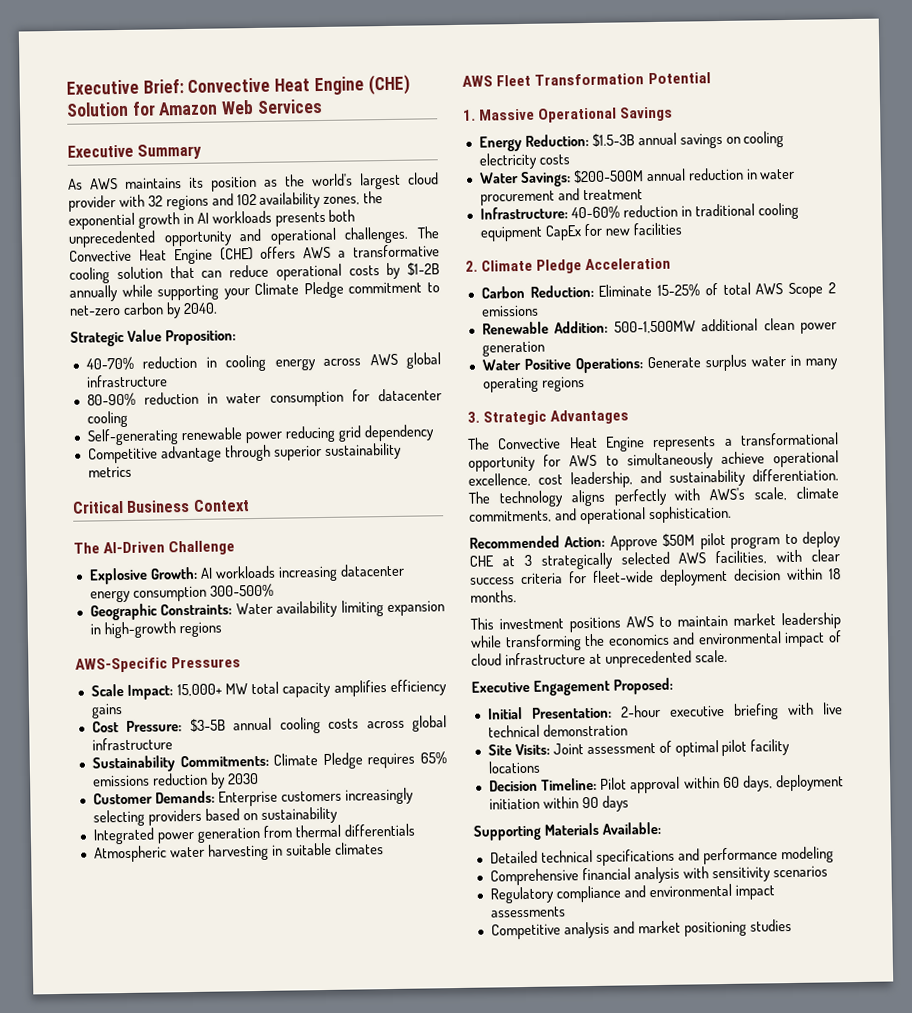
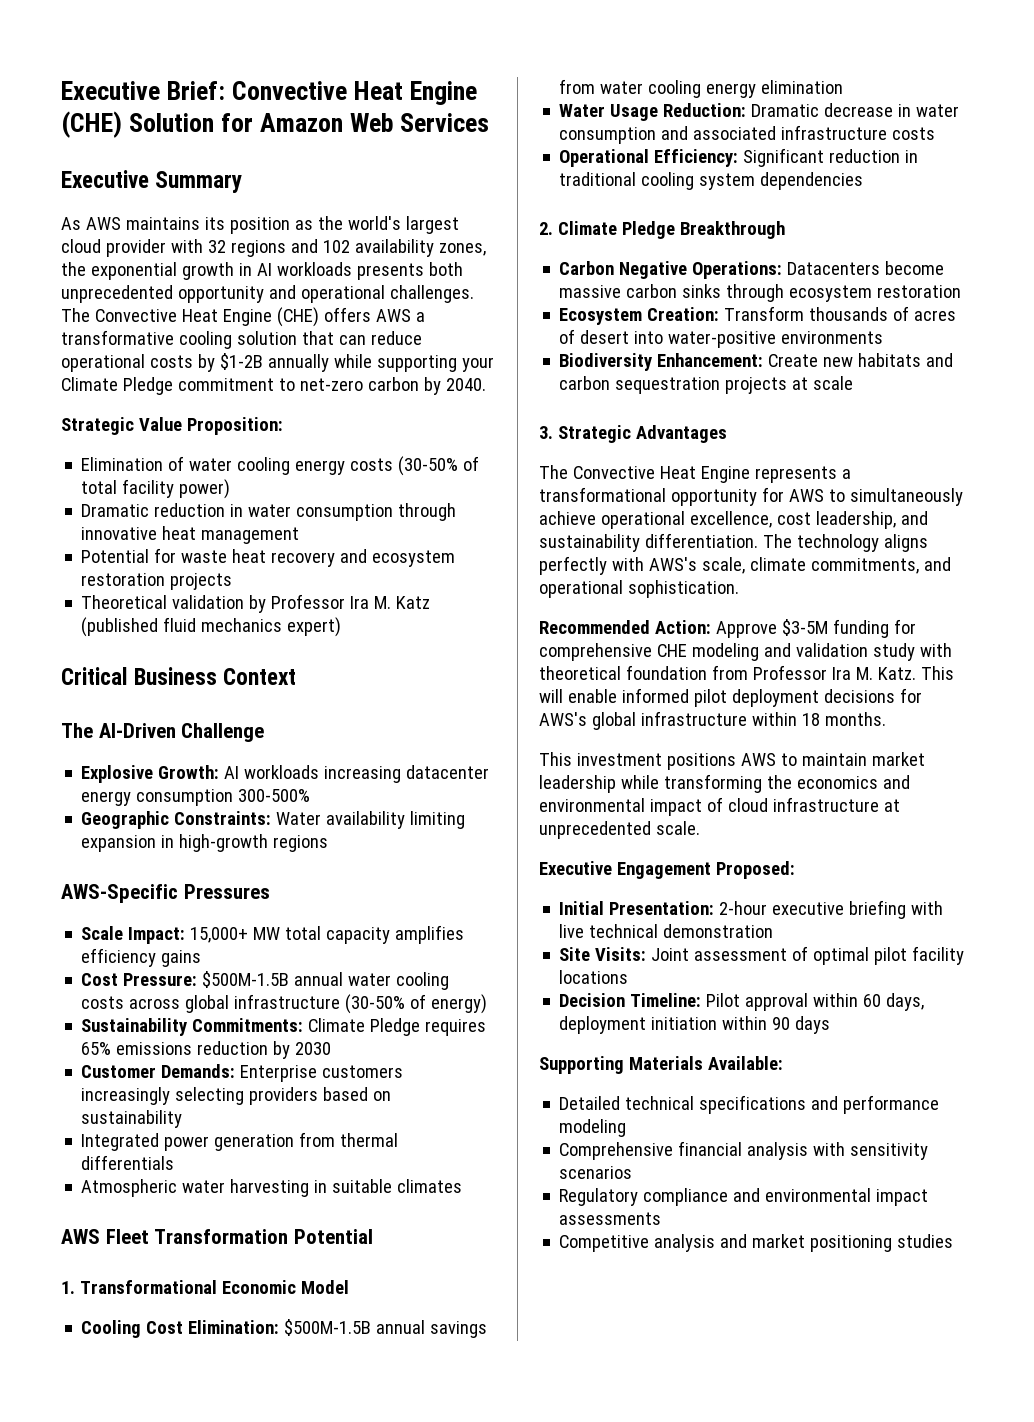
- 40-70% reduction in cooling energy across AWS global infrastructure
- 80-90% reduction in water consumption for datacenter cooling
- Self-generating renewable power reducing grid dependency
- Competitive advantage through superior sustainability metrics
+ Elimination of water cooling energy costs (30-50% of total facility power)
+ Dramatic reduction in water consumption through innovative heat management
+ Potential for waste heat recovery and ecosystem restoration projects
+ Theoretical validation by Professor Ira M. Katz (published fluid mechanics expert)
- Cost Pressure: $3-5B annual cooling costs across global infrastructure
+ Cost Pressure: $500M-1.5B annual water cooling costs across global infrastructure (30-50% of energy)
- 1. Massive Operational Savings
- Energy Reduction: $1.5-3B annual savings on cooling electricity costs
- Water Savings: $200-500M annual reduction in water procurement and treatment
- Infrastructure: 40-60% reduction in traditional cooling equipment CapEx for new facilities
+ 1. Transformational Economic Model
+ Cooling Cost Elimination: $500M-1.5B annual savings from water cooling energy elimination
+ Water Usage Reduction: Dramatic decrease in water consumption and associated infrastructure costs
+ Operational Efficiency: Significant reduction in traditional cooling system dependencies
- 2. Climate Pledge Acceleration
+ 2. Climate Pledge Breakthrough
- Carbon Reduction: Eliminate 15-25% of total AWS Scope 2 emissions
- Renewable Addition: 500-1,500MW additional clean power generation
- Water Positive Operations: Generate surplus water in many operating regions
+ Carbon Negative Operations: Datacenters become massive carbon sinks through ecosystem restoration
+ Ecosystem Creation: Transform thousands of acres of desert into water-positive environments
+ Biodiversity Enhancement: Create new habitats and carbon sequestration projects at scale
- Recommended Action: Approve $50M pilot program to deploy CHE at 3 strategically selected AWS facilities, with clear success criteria for fleet-wide deployment decision within 18 months.
+ Recommended Action: Approve $3-5M funding for comprehensive CHE modeling and validation study with theoretical foundation from Professor Ira M. Katz. This will enable informed pilot deployment decisions for AWS's global infrastructure within 18 months.

